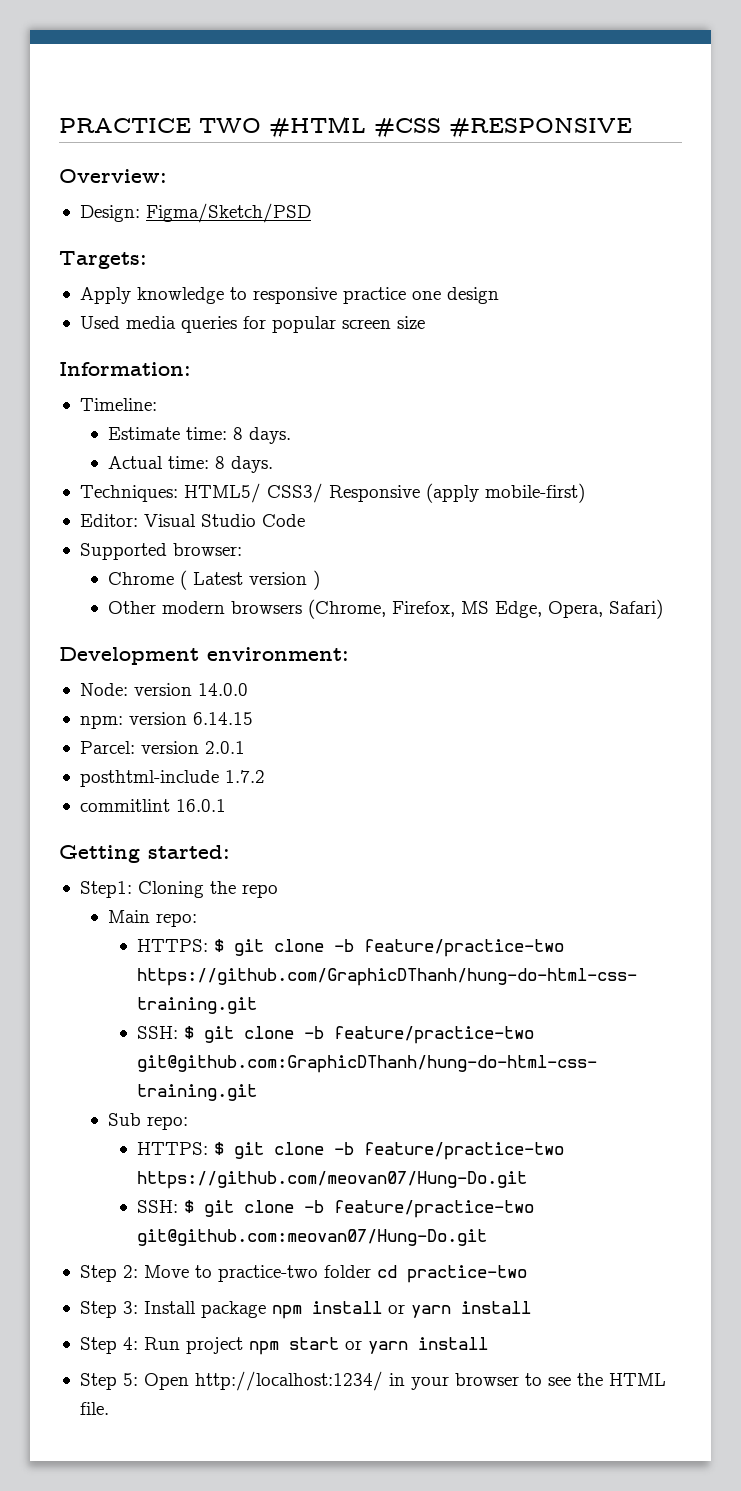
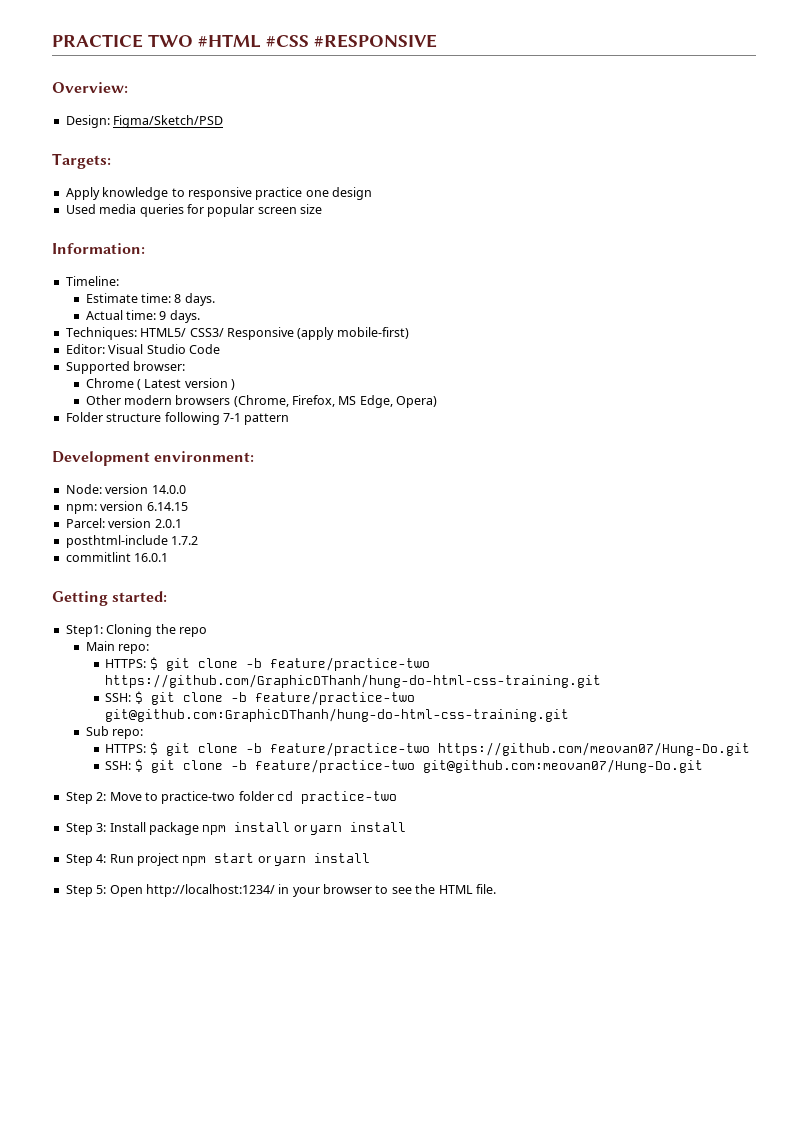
- Actual time: 8 days.
+ Actual time: 9 days.
- Other modern browsers (Chrome, Firefox, MS Edge, Opera, Safari)
+ Other modern browsers (Chrome, Firefox, MS Edge, Opera)
+ Folder structure following 7-1 pattern

